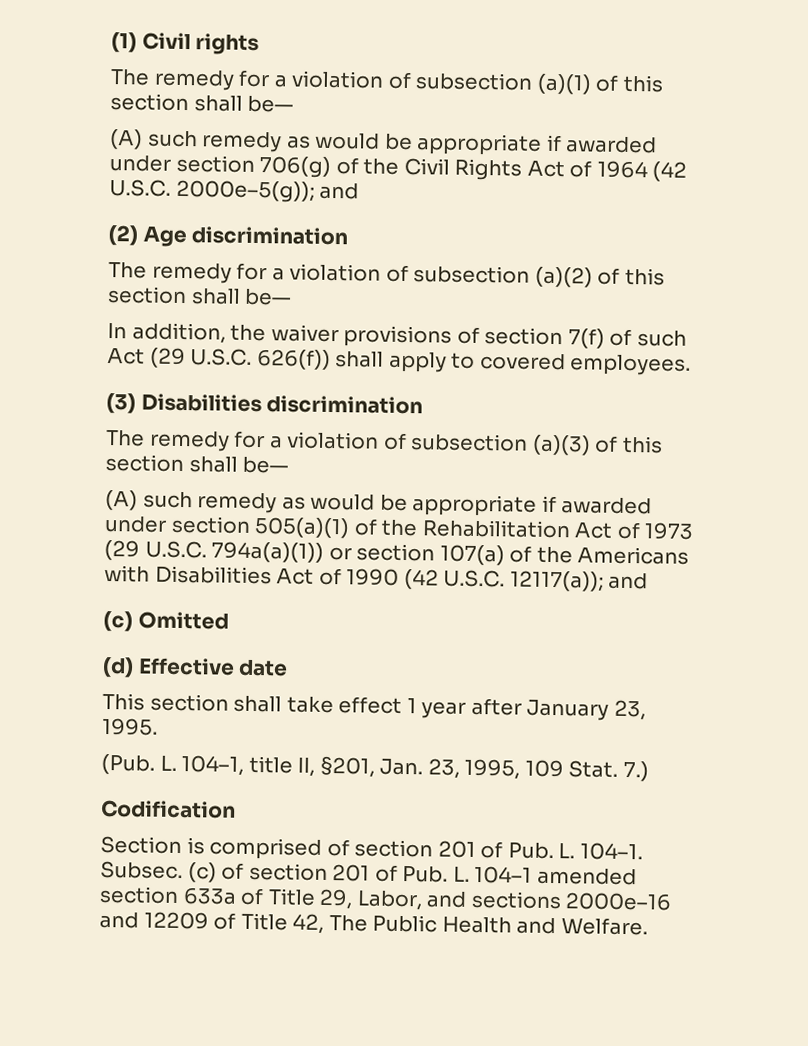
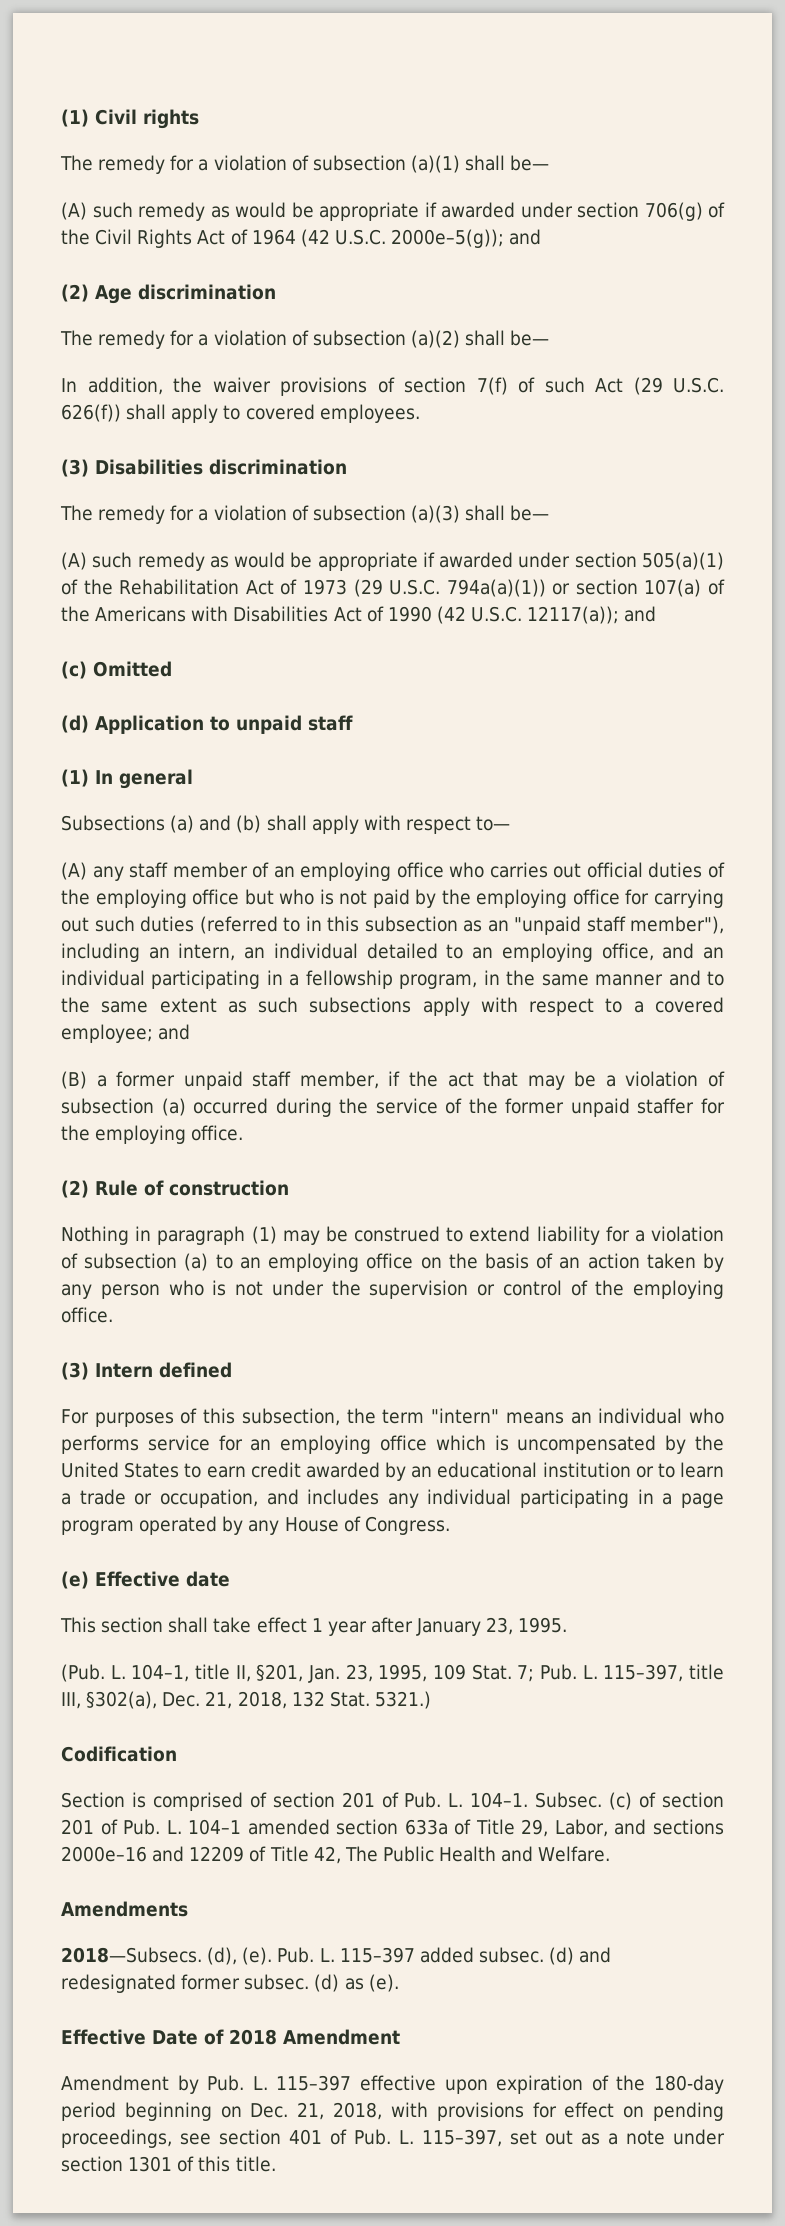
- The remedy for a violation of subsection (a)(1) of this section shall be—
+ The remedy for a violation of subsection (a)(1) shall be—
- The remedy for a violation of subsection (a)(2) of this section shall be—
+ The remedy for a violation of subsection (a)(2) shall be—
- The remedy for a violation of subsection (a)(3) of this section shall be—
+ The remedy for a violation of subsection (a)(3) shall be—
- (d) Effective date
+ (d) Application to unpaid staff
+ (1) In general
+ Subsections (a) and (b) shall apply with respect to—
+ (A) any staff member of an employing office who carries out official duties of the employing office but who is not paid by the employing office for carrying out such duties (referred to in this subsection as an "unpaid staff member"), including an intern, an individual detailed to an employing office, and an individual participating in a fellowship program, in the same manner and to the same extent as such subsections apply with respect to a covered employee; and
+ (B) a former unpaid staff member, if the act that may be a violation of subsection (a) occurred during the service of the former unpaid staffer for the employing office.
+ (2) Rule of construction
+ Nothing in paragraph (1) may be construed to extend liability for a violation of subsection (a) to an employing office on the basis of an action taken by any person who is not under the supervision or control of the employing office.
+ (3) Intern defined
+ For purposes of this subsection, the term "intern" means an individual who performs service for an employing office which is uncompensated by the United States to earn credit awarded by an educational institution or to learn a trade or occupation, and includes any individual participating in a page program operated by any House of Congress.
+ (e) Effective date
- 7.)
+ 7; Pub. L. 115–397, title III, §302(a), Dec. 21, 2018, 132 Stat. 5321.)
+ Amendments
+ 2018—Subsecs. (d), (e). Pub. L. 115–397 added subsec. (d) and redesignated former subsec. (d) as (e).
+ Effective Date of 2018 Amendment
+ Amendment by Pub. L. 115–397 effective upon expiration of the 180-day period beginning on Dec. 21, 2018, with provisions for effect on pending proceedings, see section 401 of Pub. L. 115–397, set out as a note under section 1301 of this title.

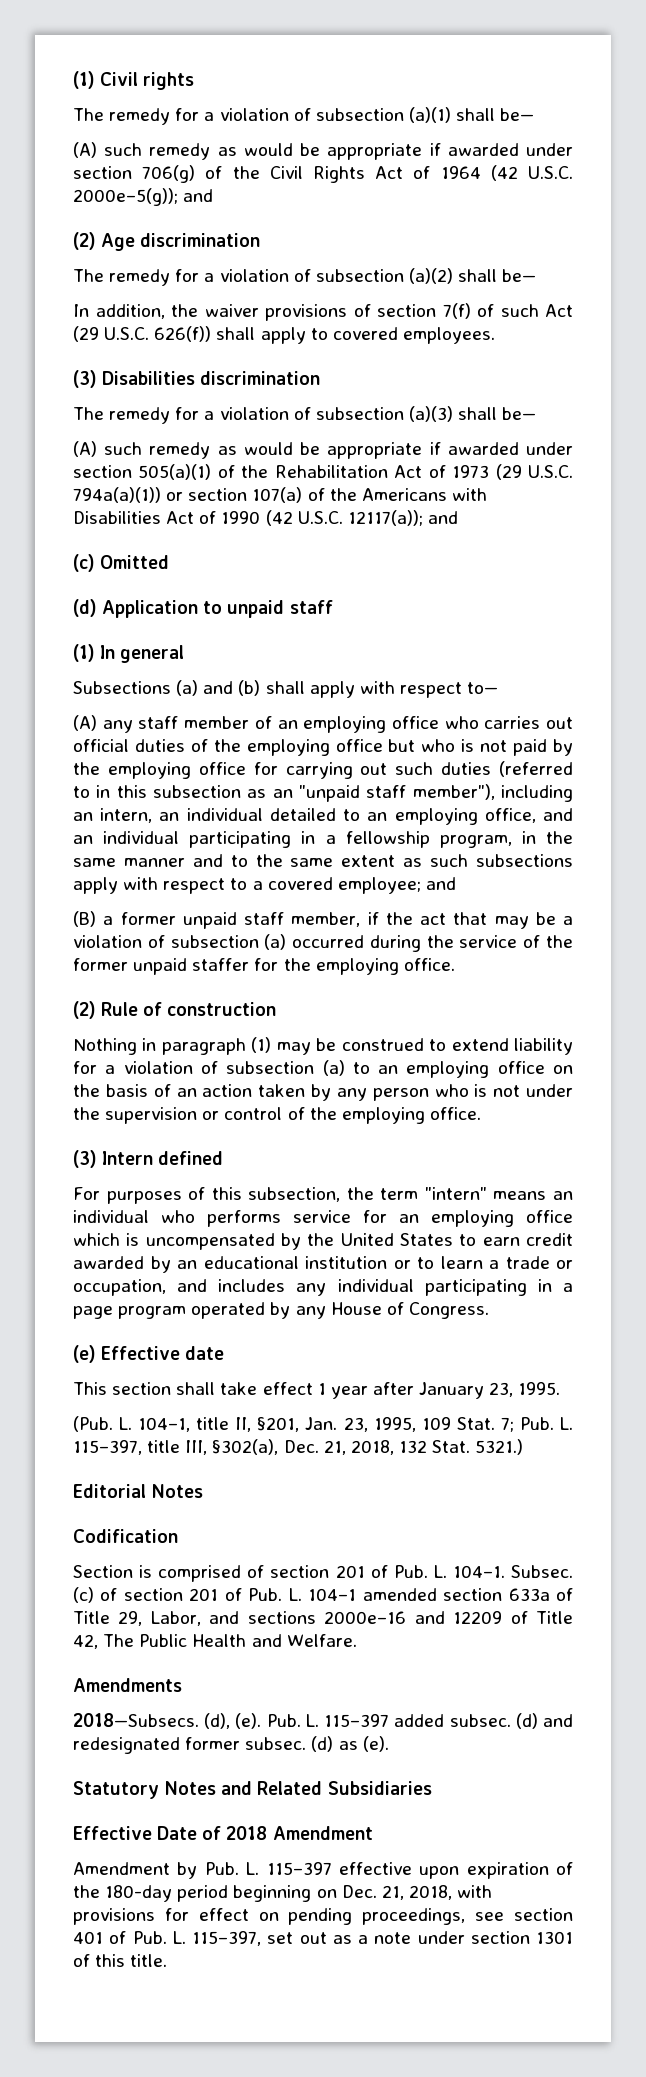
+ Editorial Notes
+ Statutory Notes and Related Subsidiaries

